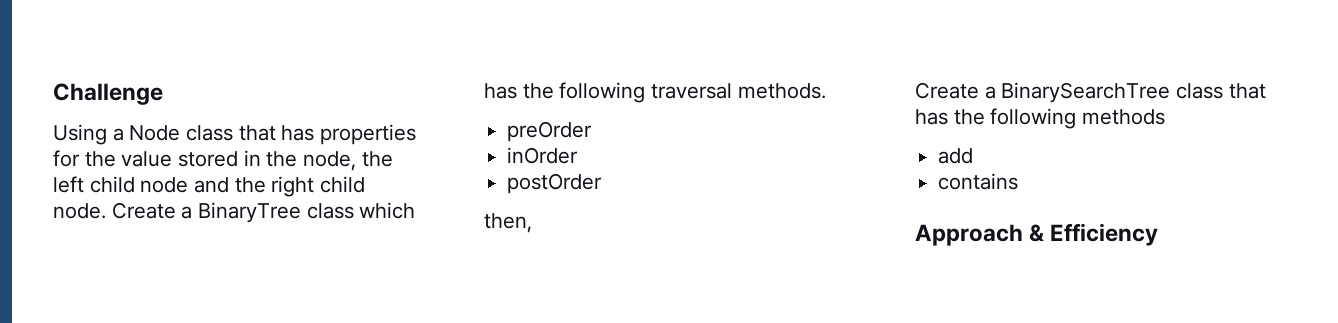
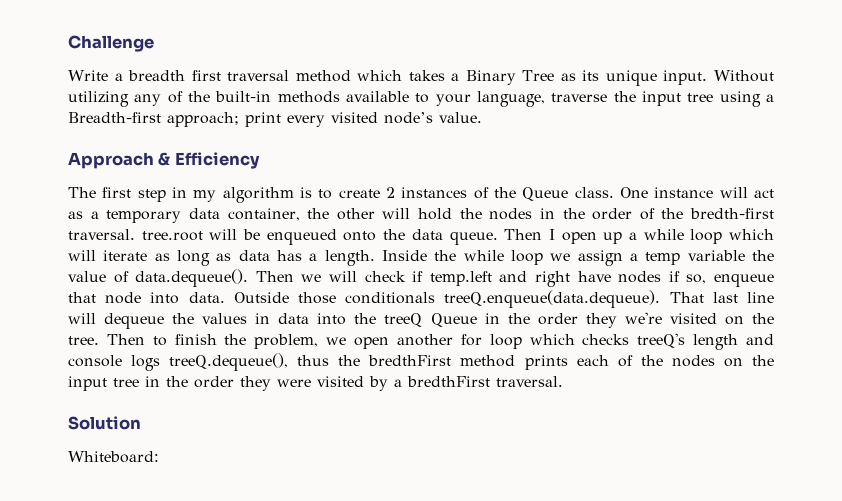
- Using a Node class that has properties for the value stored in the node, the left child node and the right child node. Create a BinaryTree class which has the following traversal methods.
- preOrder
- inOrder
- postOrder
- then,
- Create a BinarySearchTree class that has the following methods
- add
- contains
+ Write a breadth first traversal method which takes a Binary Tree as its unique input. Without utilizing any of the built-in methods available to your language, traverse the input tree using a Breadth-first approach; print every visited node’s value.
  Approach & Efficiency
+ The first step in my algorithm is to create 2 instances of the Queue class. One instance will act as a temporary data container, the other will hold the nodes in the order of the bredth-first traversal. tree.root will be enqueued onto the data queue. Then I open up a while loop which will iterate as long as data has a length. Inside the while loop we assign a temp variable the value of data.dequeue(). Then we will check if temp.left and right have nodes if so, enqueue that node into data. Outside those conditionals treeQ.enqueue(data.dequeue). That last line will dequeue the values in data into the treeQ Queue in the order they we're visited on the tree. Then to finish the problem, we open another for loop which checks treeQ's length and console logs treeQ.dequeue(), thus the bredthFirst method prints each of the nodes on the input tree in the order they were visited by a bredthFirst traversal.
+ Solution
+ Whiteboard:

